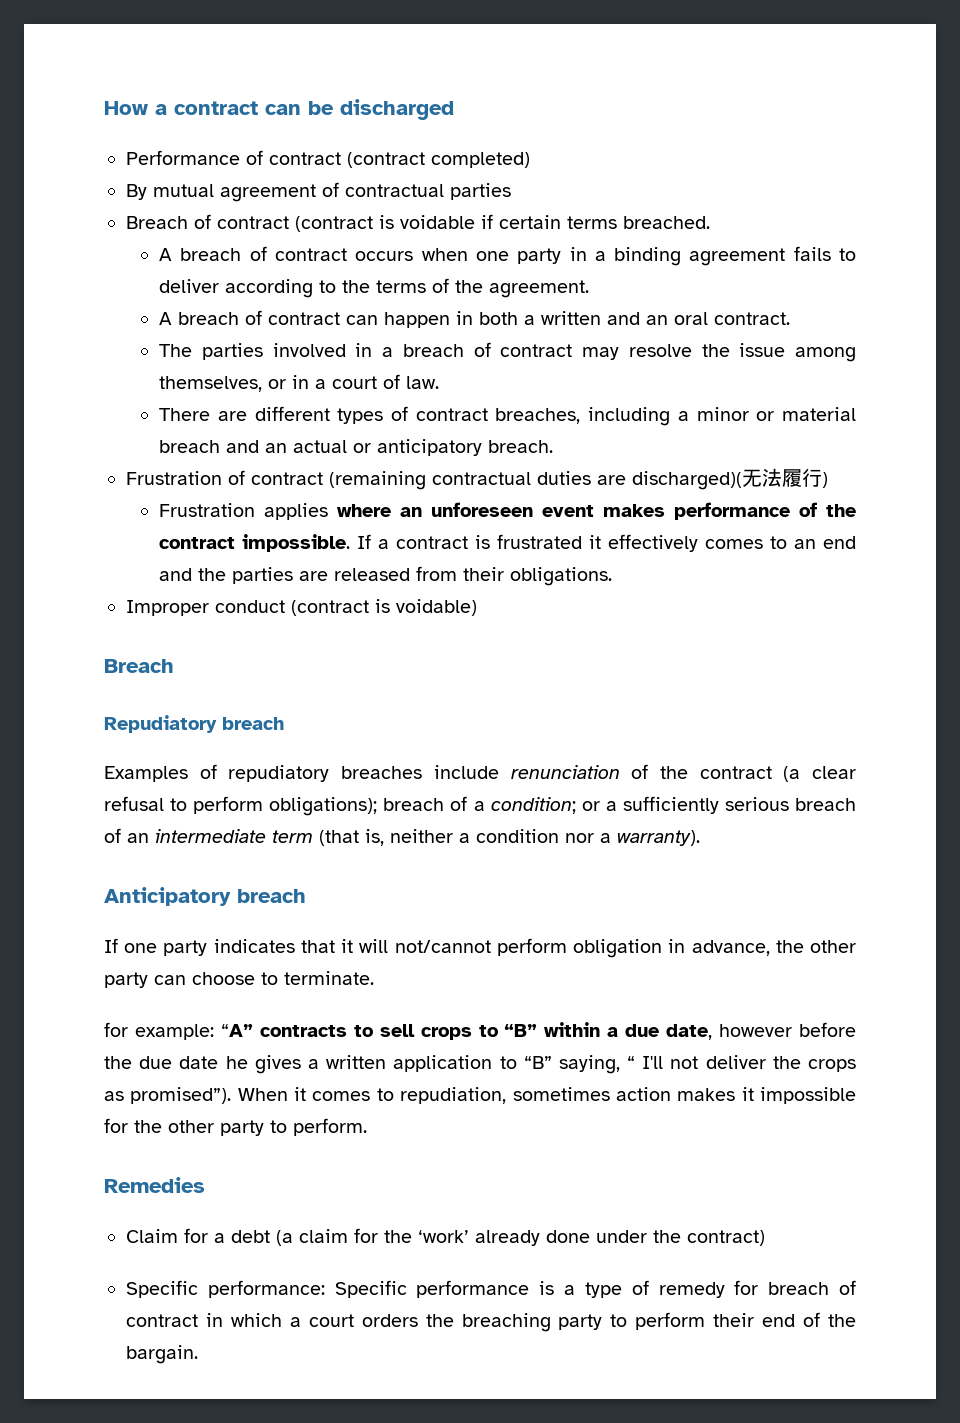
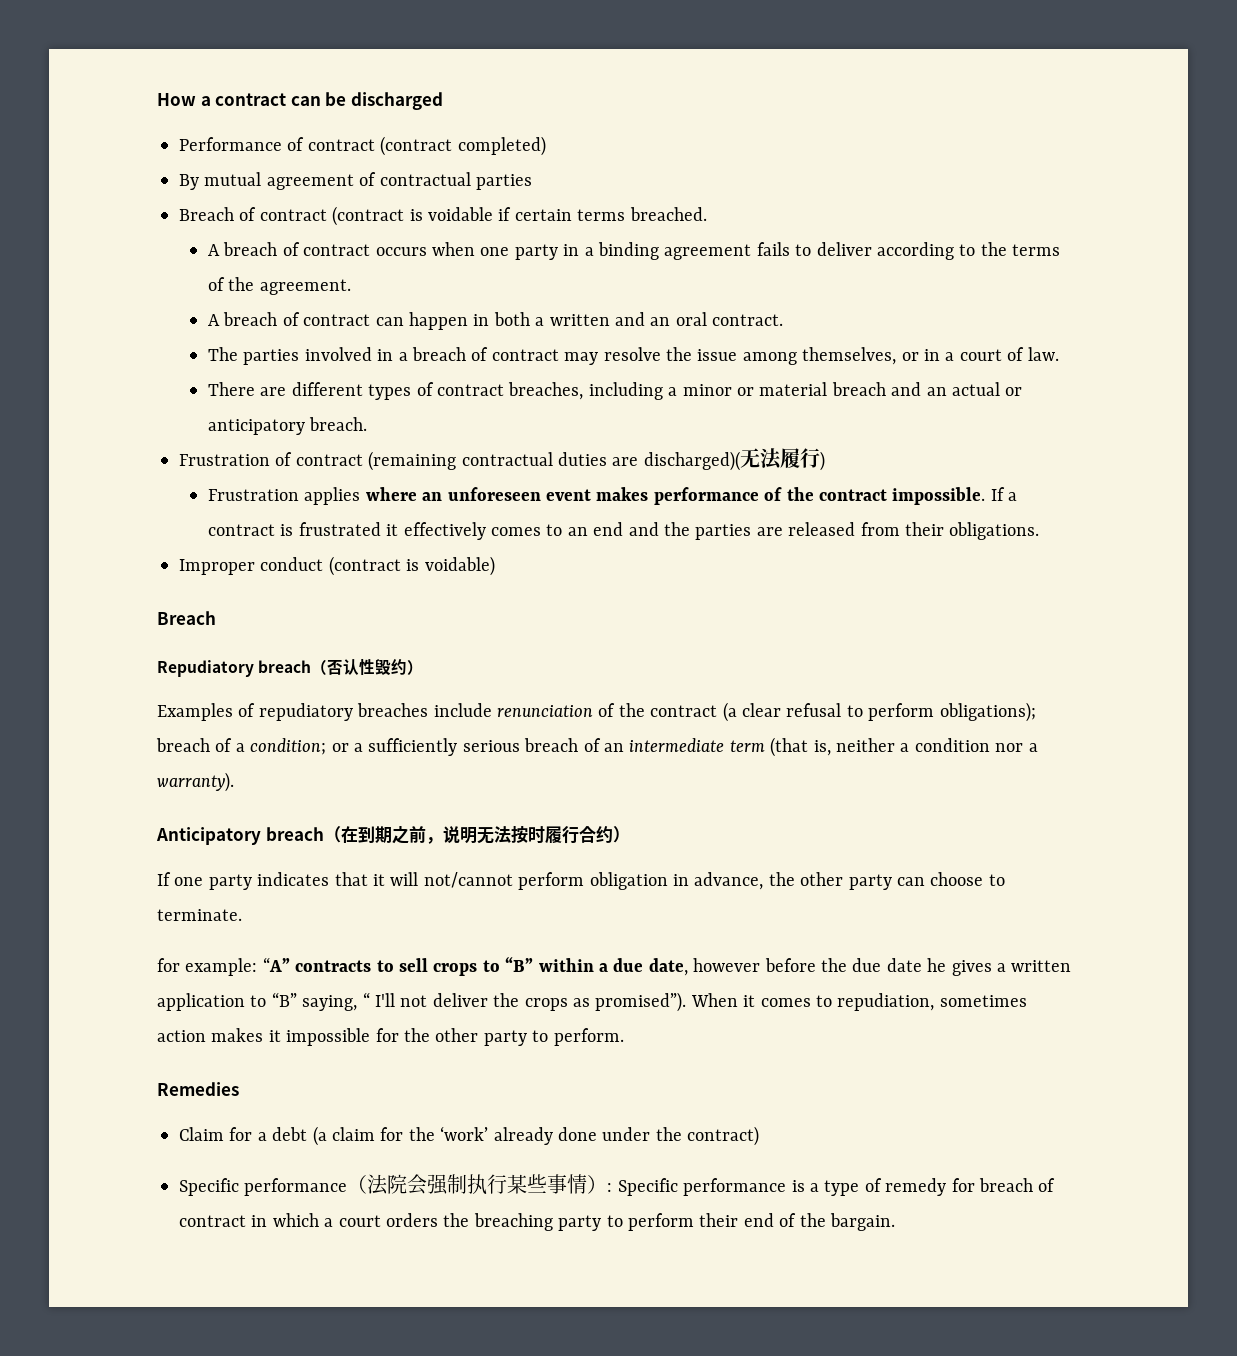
- Repudiatory breach
+ Repudiatory breach（否认性毁约）
- Anticipatory breach
+ Anticipatory breach（在到期之前，说明无法按时履行合约）
- Specific performance: Specific performance is a type of remedy for breach of contract in which a court orders the breaching party to perform their end of the bargain.
+ Specific performance（法院会强制执行某些事情）: Specific performance is a type of remedy for breach of contract in which a court orders the breaching party to perform their end of the bargain.

